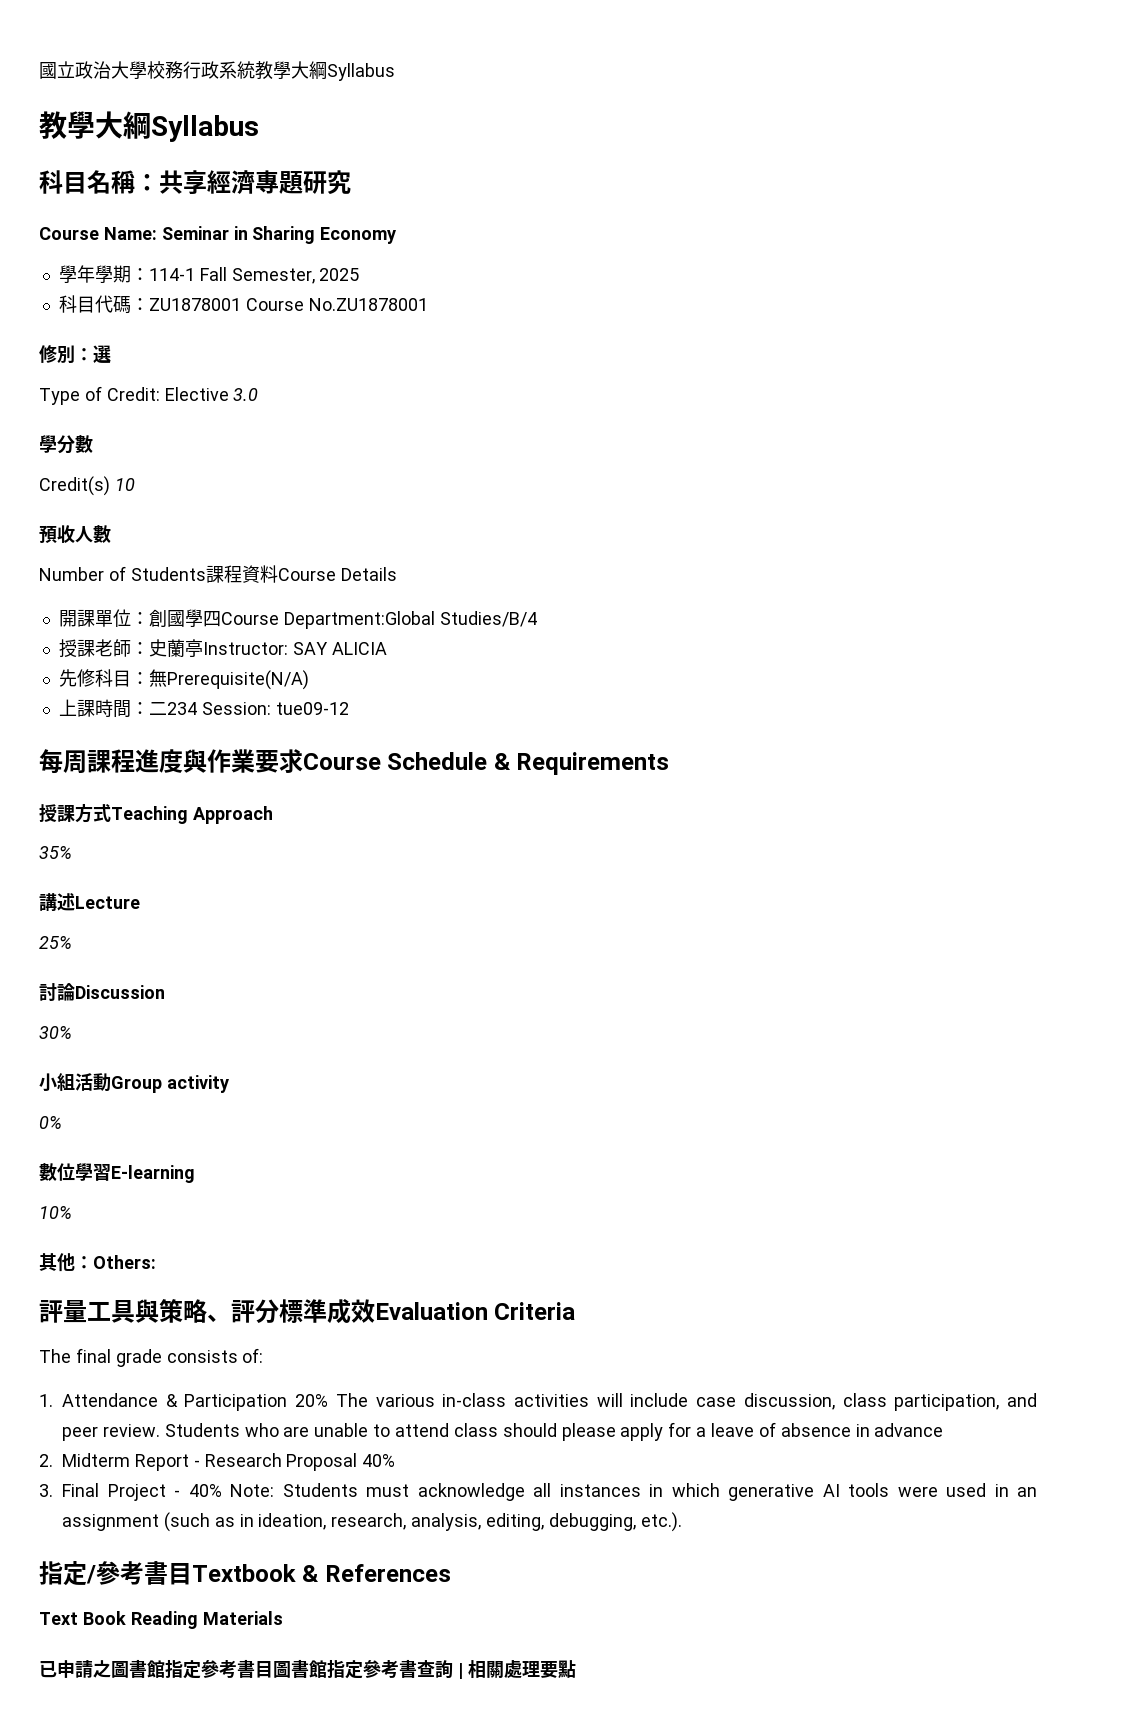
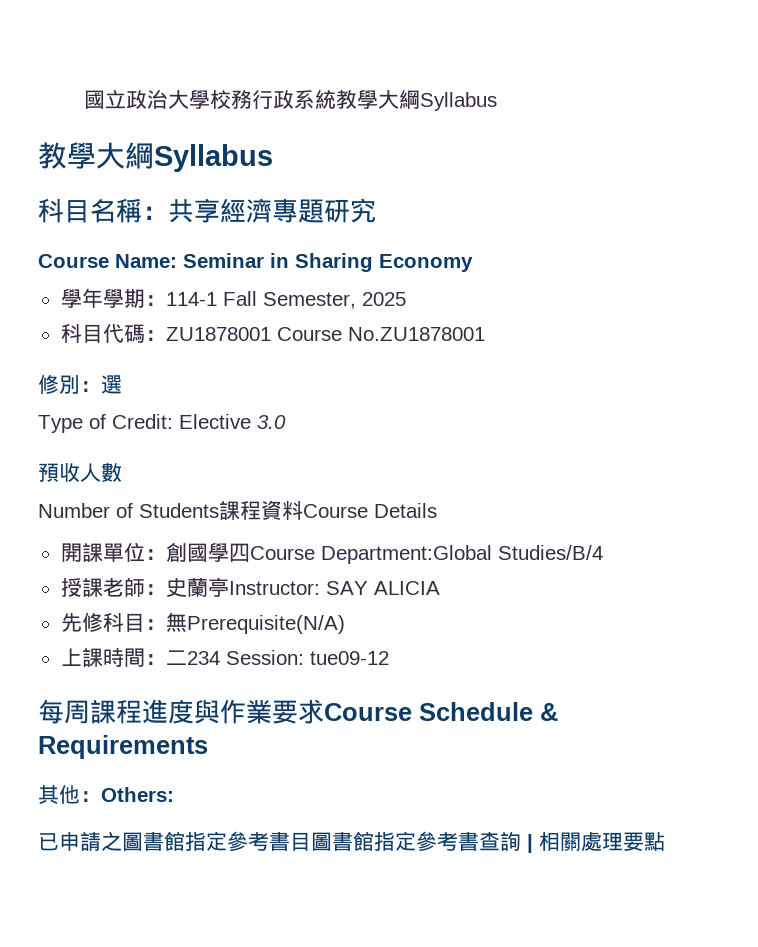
- 學分數
- Credit(s) 10
- 授課方式Teaching Approach
- 35%
- 講述Lecture
- 25%
- 討論Discussion
- 30%
- 小組活動Group activity
- 0%
- 數位學習E-learning
- 10%
  其他：Others:
- 評量工具與策略、評分標準成效Evaluation Criteria
- The final grade consists of:
- 1. Attendance & Participation 20% The various in-class activities will include case discussion, class participation, and peer review. Students who are unable to attend class should please apply for a leave of absence in advance
- 2. Midterm Report - Research Proposal 40%
- 3. Final Project - 40% Note: Students must acknowledge all instances in which generative AI tools were used in an assignment (such as in ideation, research, analysis, editing, debugging, etc.).
- 指定/參考書目Textbook & References
- Text Book Reading Materials

